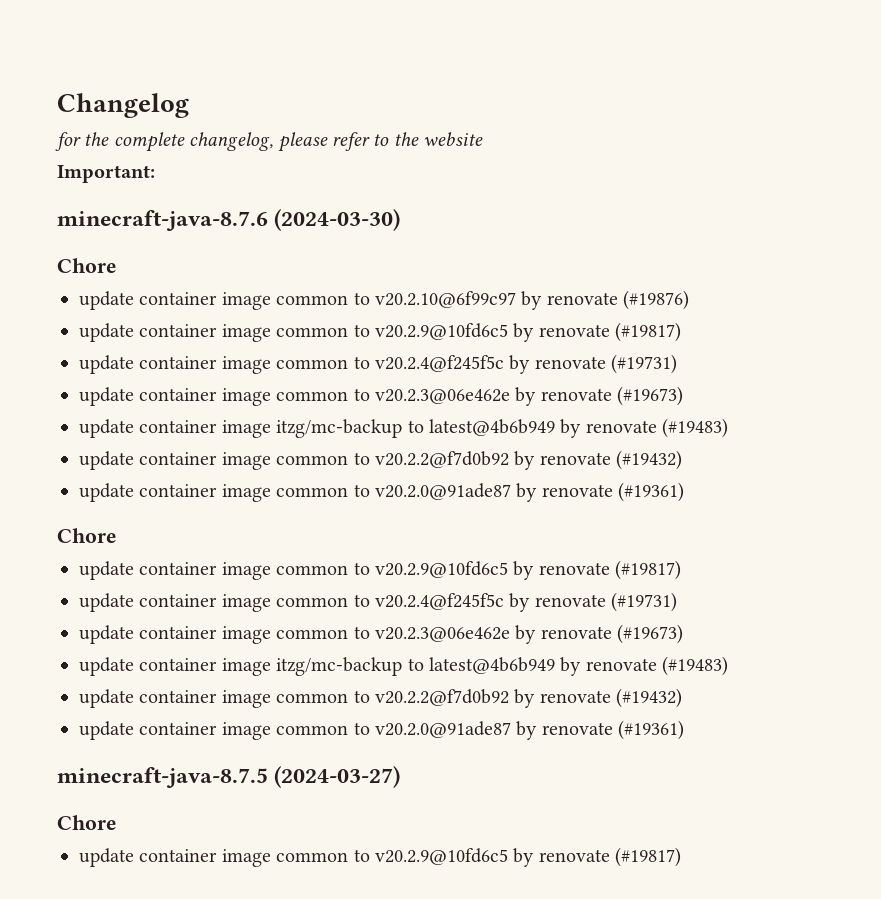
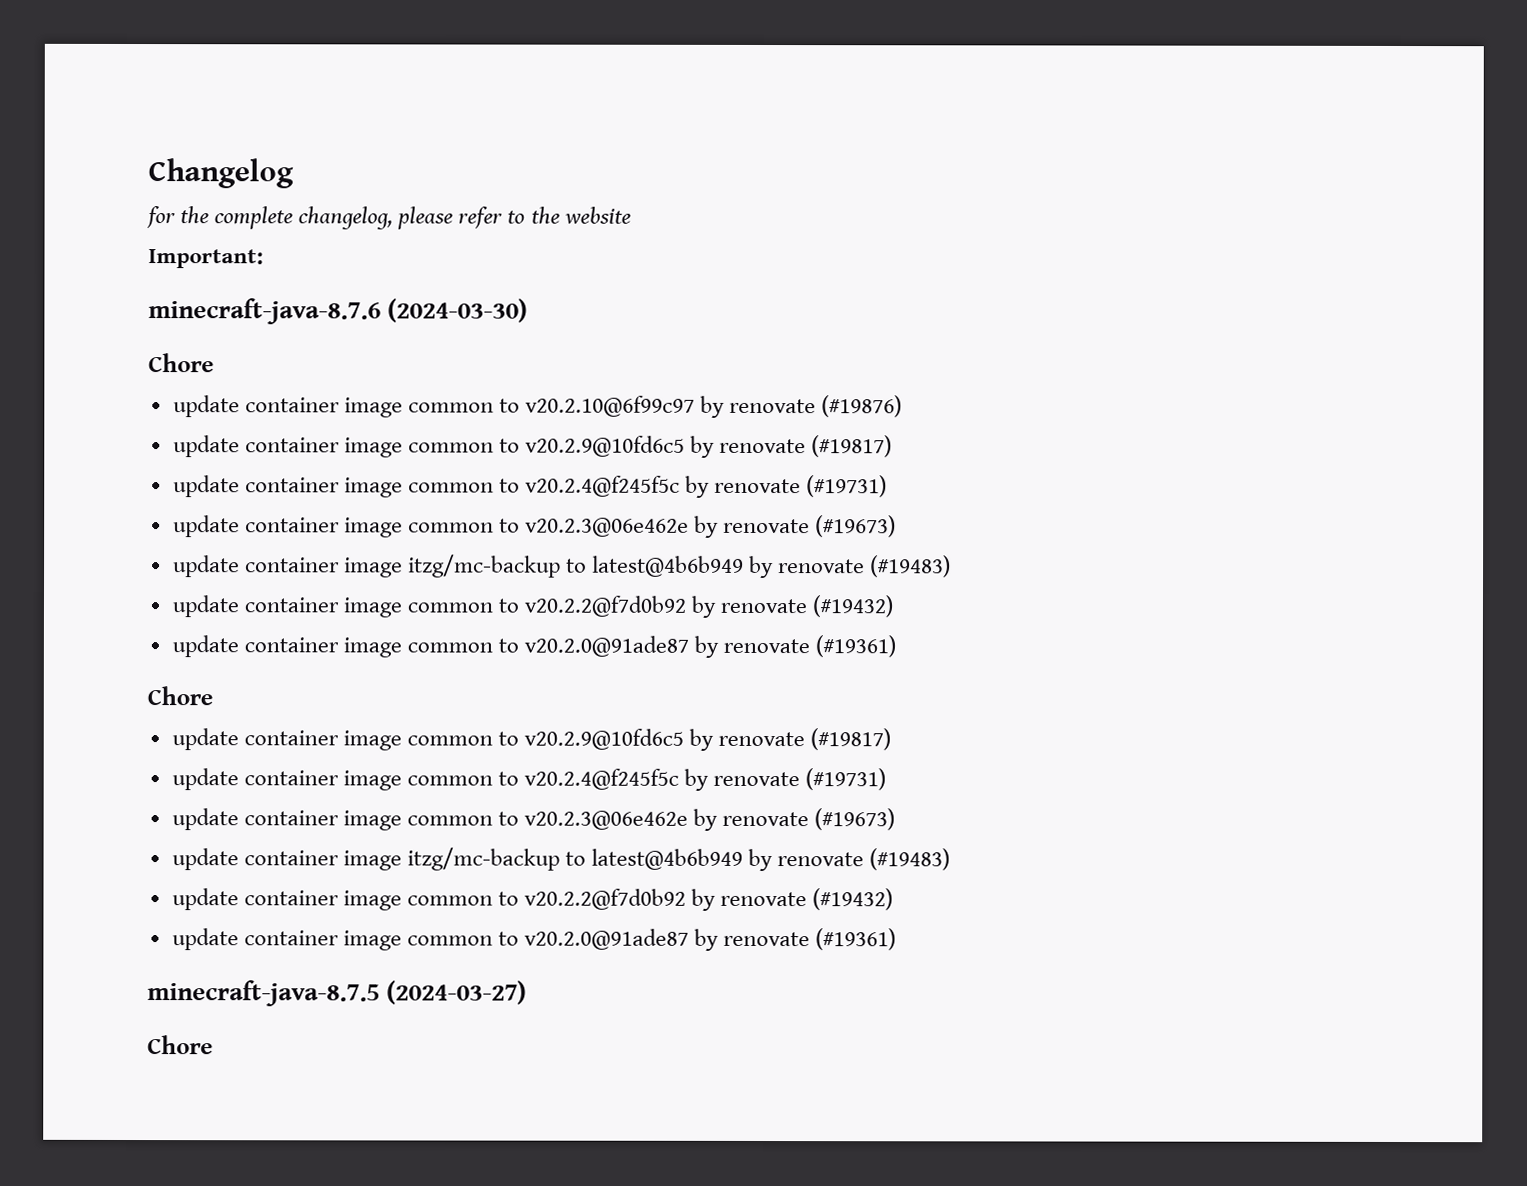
  minecraft-java-8.7.5 (2024-03-27)
  Chore
- update container image common to v20.2.9@10fd6c5 by renovate (#19817)

